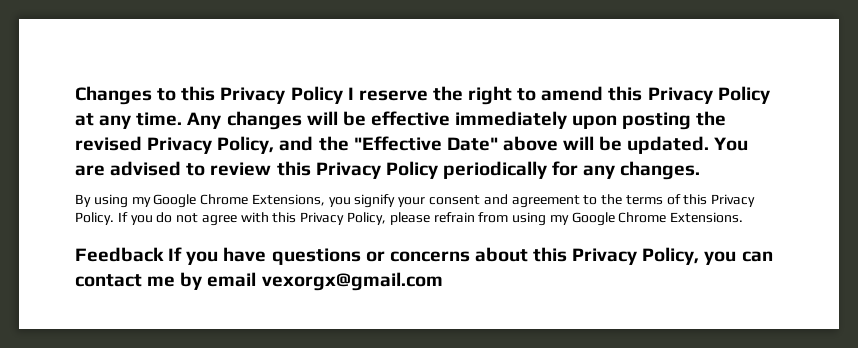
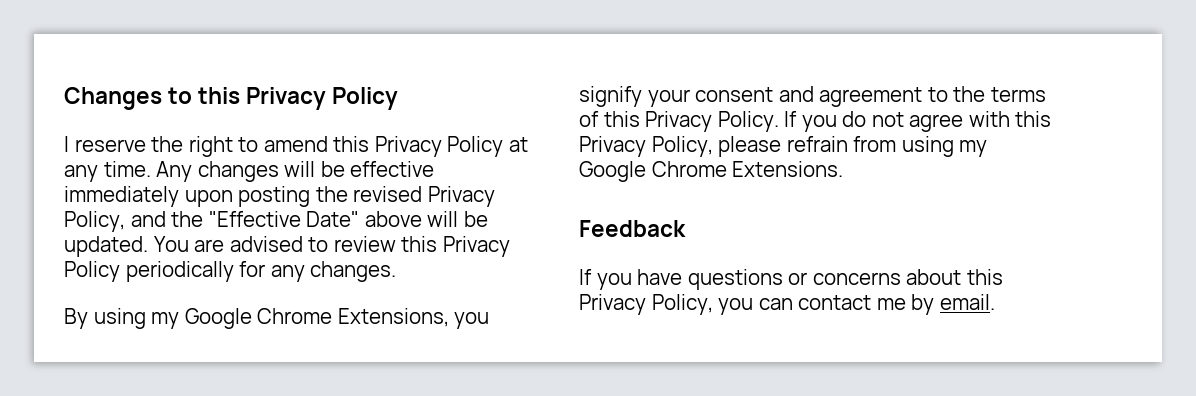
- Changes to this Privacy Policy I reserve the right to amend this Privacy Policy at any time.
+ Changes to this Privacy Policy
+ I reserve the right to amend this Privacy Policy at any time.
- Feedback If you have questions or concerns about this Privacy Policy, you can contact me by email vexorgx@gmail.com
+ Feedback
+ If you have questions or concerns about this Privacy Policy, you can contact me by email.

